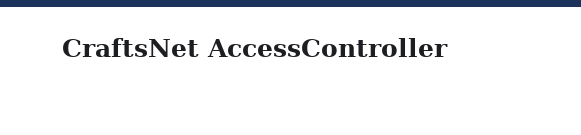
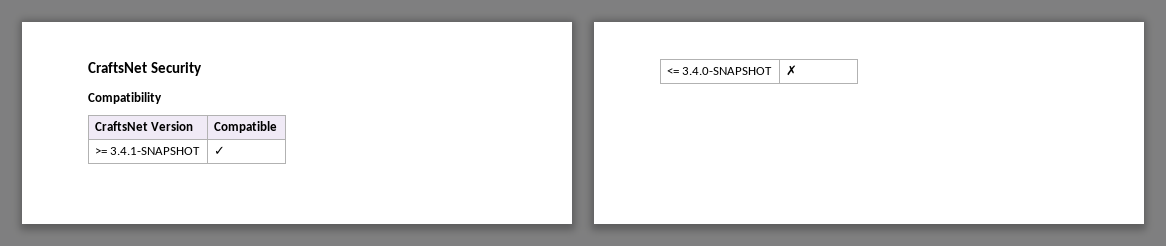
- CraftsNet AccessController
+ CraftsNet Security
+ Compatibility
+ CraftsNet Version | Compatible
+ >= 3.4.1-SNAPSHOT | ✓
+ <= 3.4.0-SNAPSHOT | ✗

